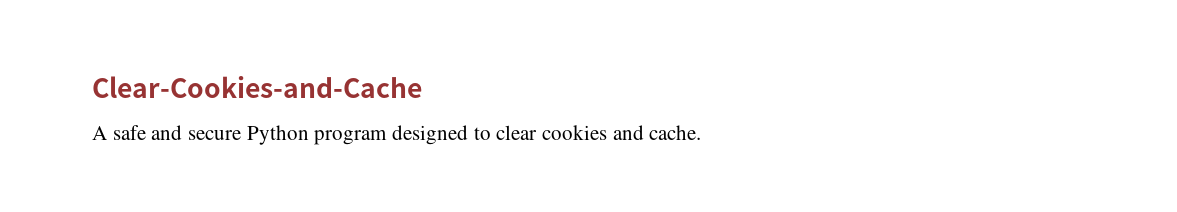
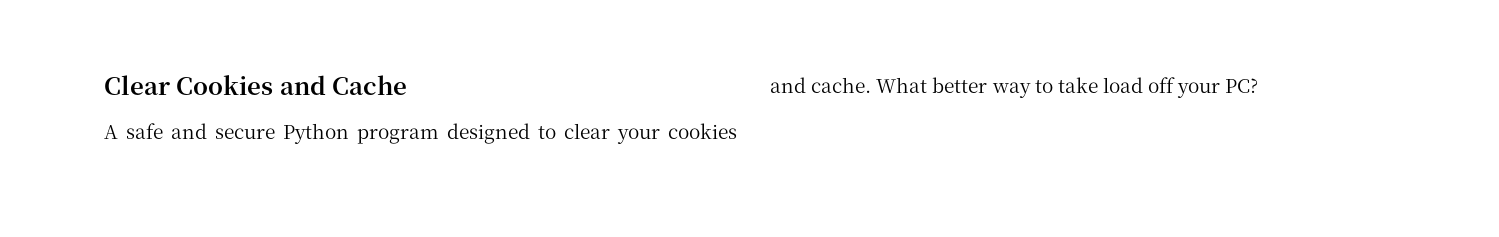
- Clear-Cookies-and-Cache
+ Clear Cookies and Cache
- A safe and secure Python program designed to clear cookies and cache.
+ A safe and secure Python program designed to clear your cookies and cache.
+ What better way to take load off your PC?

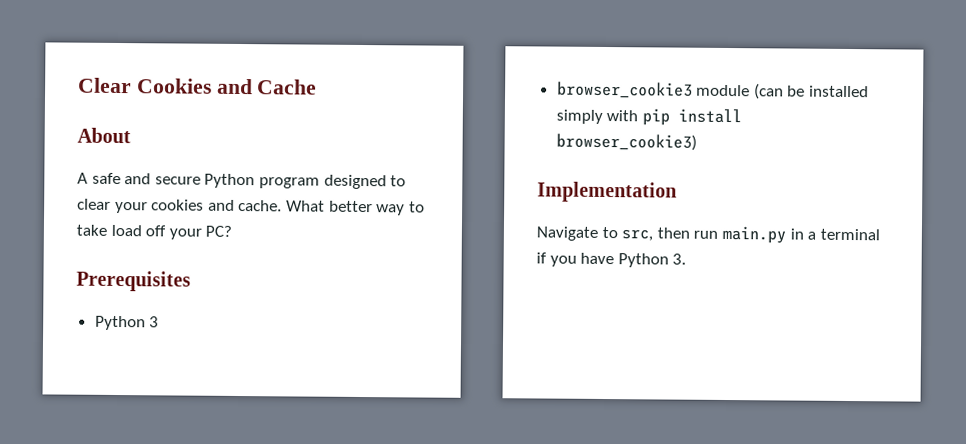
+ About
+ Prerequisites
+ Python 3
+ browser_cookie3 module (can be installed simply with pip install browser_cookie3)
+ Implementation
+ Navigate to src, then run main.py in a terminal if you have Python 3.

